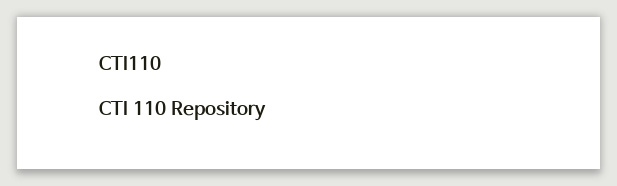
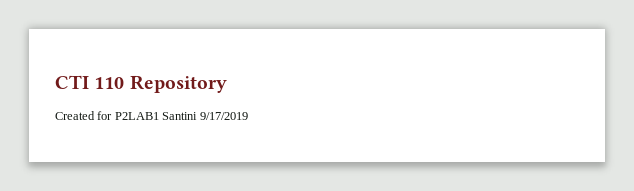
- CTI110
+ Created for P2LAB1 Santini 9/17/2019

